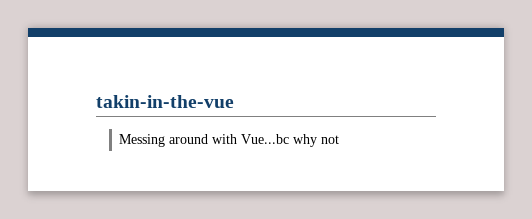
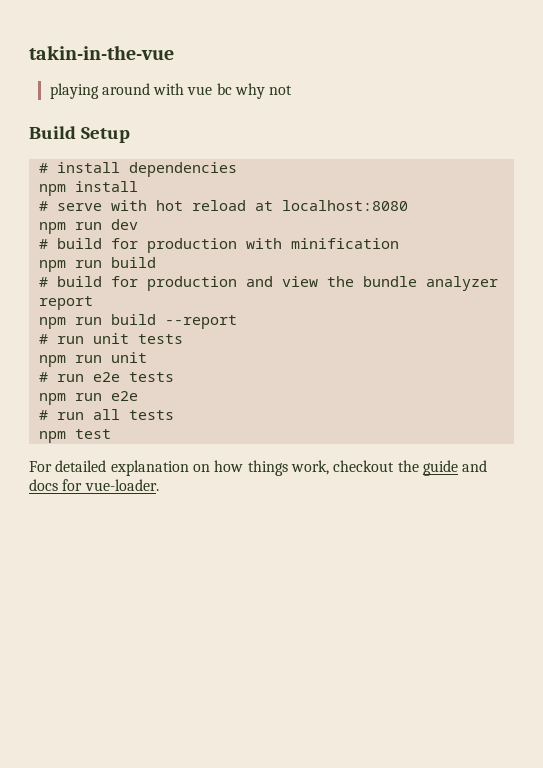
- Messing around with Vue...bc why not
+ playing around with vue bc why not
+ Build Setup
+ # install dependencies
+ npm install
+ # serve with hot reload at localhost:8080
+ npm run dev
+ # build for production with minification
+ npm run build
+ # build for production and view the bundle analyzer report
+ npm run build --report
+ # run unit tests
+ npm run unit
+ # run e2e tests
+ npm run e2e
+ # run all tests
+ npm test
+ For detailed explanation on how things work, checkout the guide and docs for vue-loader.

